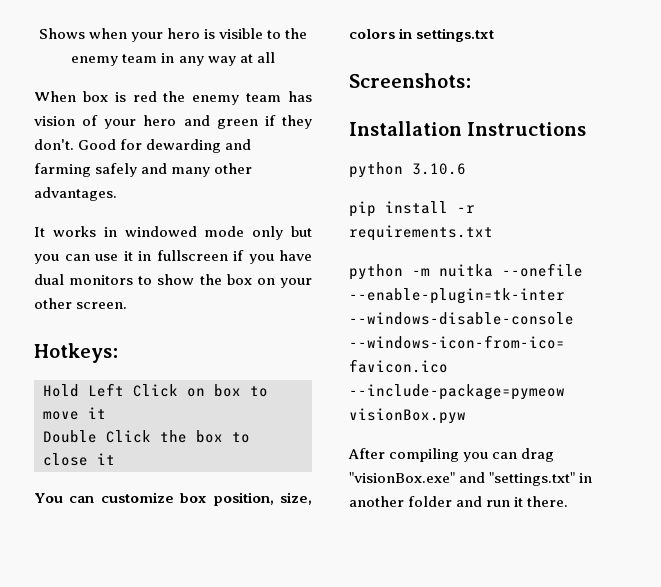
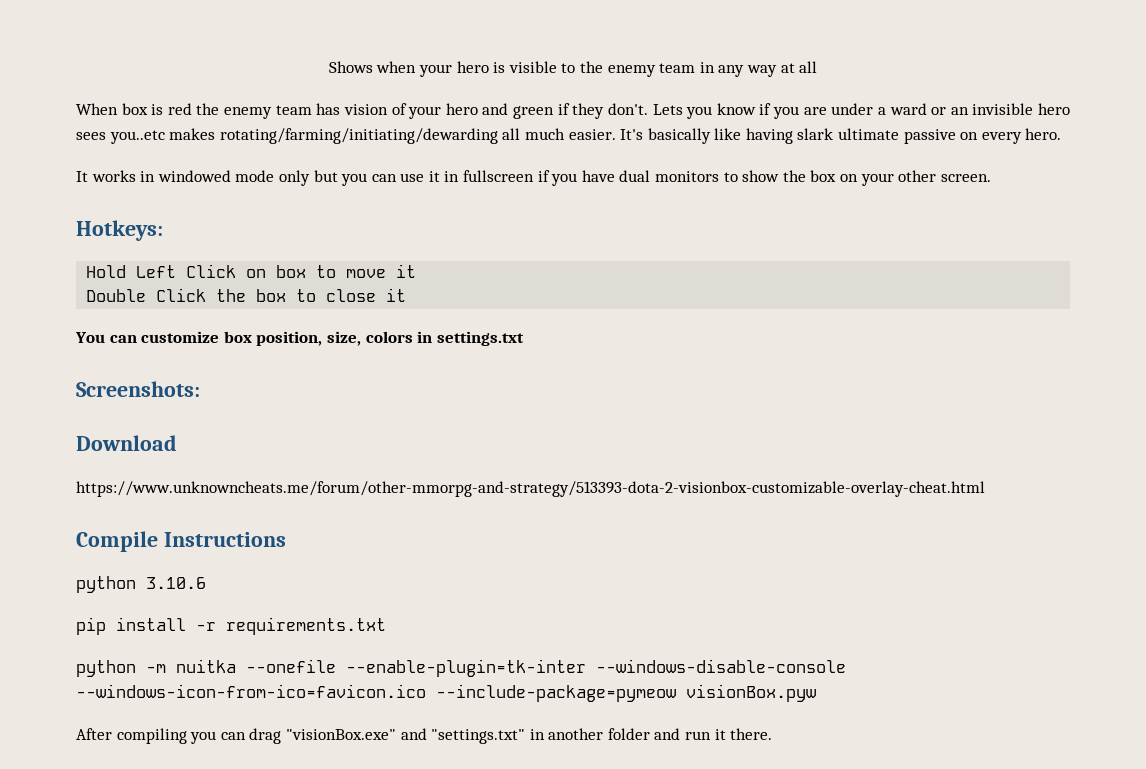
- Good for dewarding and farming safely and many other advantages.
+ Lets you know if you are under a ward or an invisible hero sees you..etc makes rotating/farming/initiating/dewarding all much easier. It's basically like having slark ultimate passive on every hero.
- Installation Instructions
+ Download
+ https://www.unknowncheats.me/forum/other-mmorpg-and-strategy/513393-dota-2-visionbox-customizable-overlay-cheat.html
+ Compile Instructions

